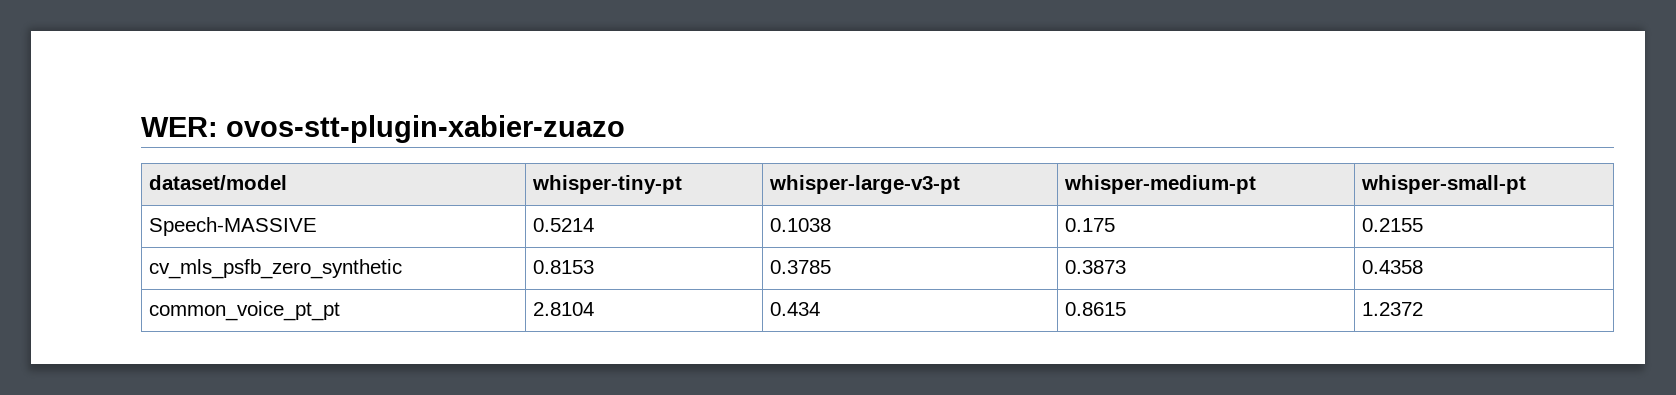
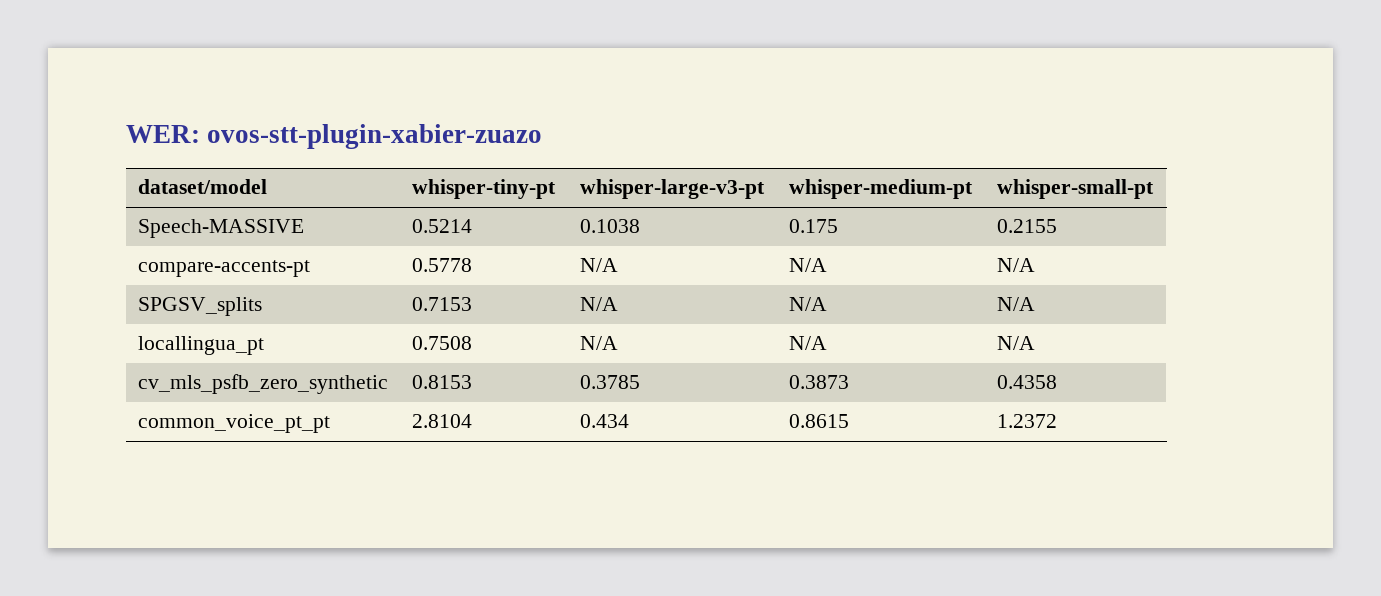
+ compare-accents-pt | 0.5778 | N/A | N/A | N/A
+ SPGSV_splits | 0.7153 | N/A | N/A | N/A
+ locallingua_pt | 0.7508 | N/A | N/A | N/A

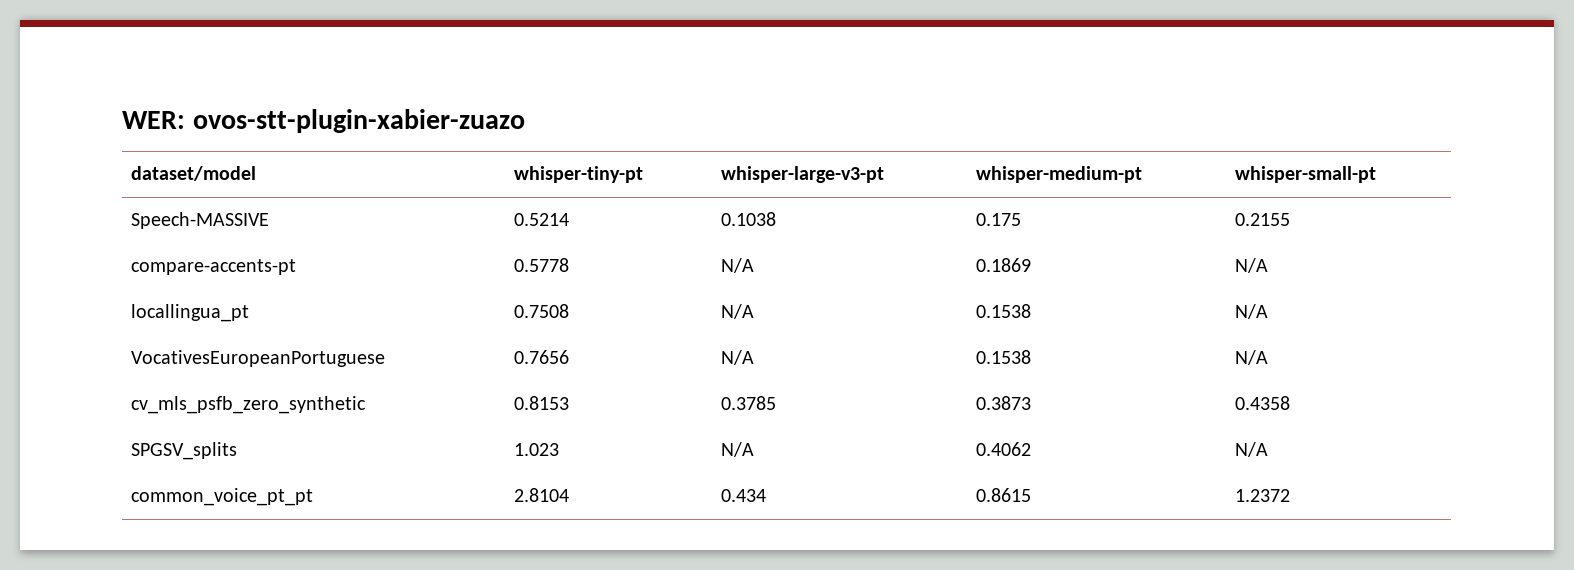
- compare-accents-pt | 0.5778 | N/A | N/A | N/A
- SPGSV_splits | 0.7153 | N/A | N/A | N/A
+ compare-accents-pt | 0.5778 | N/A | 0.1869 | N/A
- locallingua_pt | 0.7508 | N/A | N/A | N/A
+ locallingua_pt | 0.7508 | N/A | 0.1538 | N/A
+ VocativesEuropeanPortuguese | 0.7656 | N/A | 0.1538 | N/A
+ SPGSV_splits | 1.023 | N/A | 0.4062 | N/A

